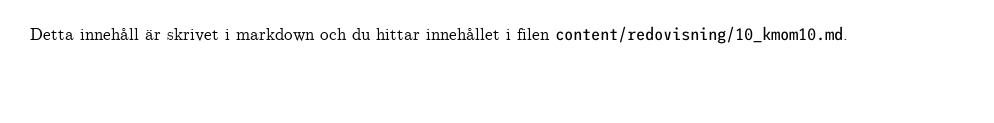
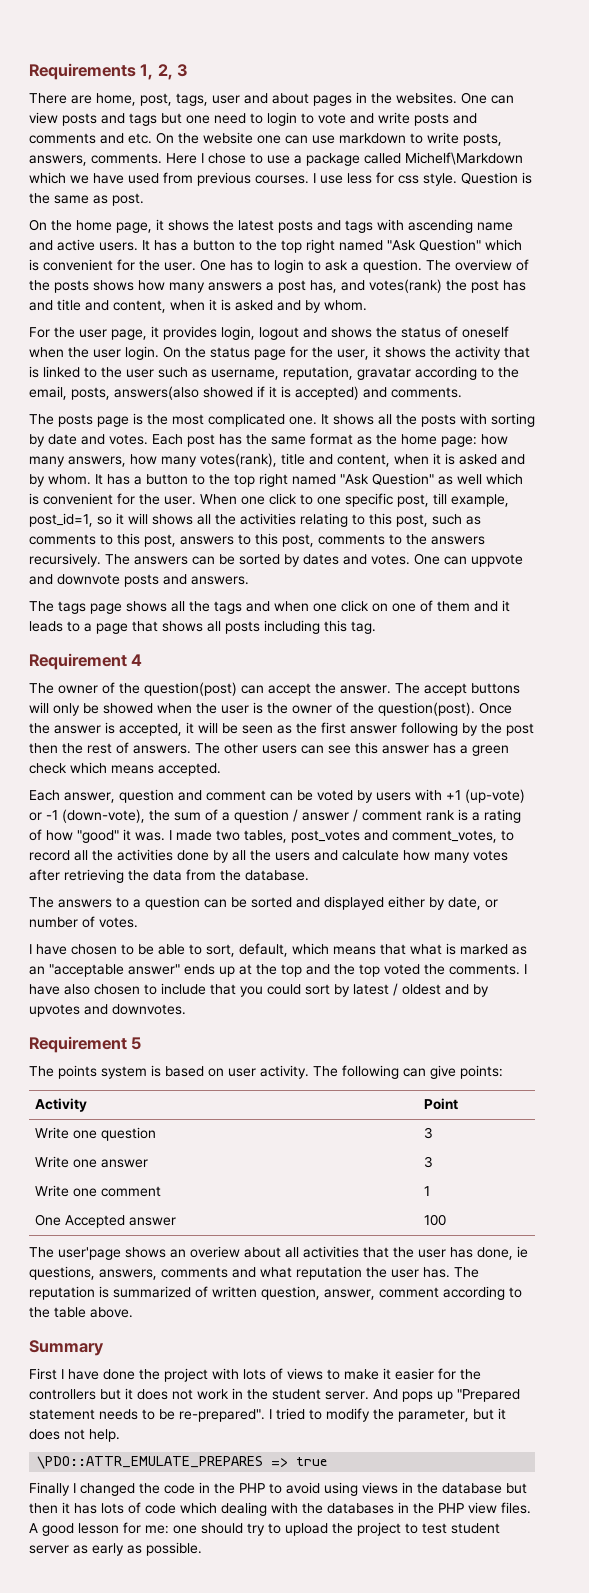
- Detta innehåll är skrivet i markdown och du hittar innehållet i filen content/redovisning/10_kmom10.md.
+ Requirements 1, 2, 3
+ There are home, post, tags, user and about pages in the websites. One can view posts and tags but one need to login to vote and write posts and comments and etc. On the website one can use markdown to write posts, answers, comments. Here I chose to use a package called Michelf\Markdown which we have used from previous courses. I use less for css style. Question is the same as post.
+ On the home page, it shows the latest posts and tags with ascending name and active users. It has a button to the top right named "Ask Question" which is convenient for the user. One has to login to ask a question. The overview of the posts shows how many answers a post has, and votes(rank) the post has and title and content, when it is asked and by whom.
+ For the user page, it provides login, logout and shows the status of oneself when the user login. On the status page for the user, it shows the activity that is linked to the user such as username, reputation, gravatar according to the email, posts, answers(also showed if it is accepted) and comments.
+ The posts page is the most complicated one. It shows all the posts with sorting by date and votes. Each post has the same format as the home page: how many answers, how many votes(rank), title and content, when it is asked and by whom. It has a button to the top right named "Ask Question" as well which is convenient for the user. When one click to one specific post, till example, post_id=1, so it will shows all the activities relating to this post, such as comments to this post, answers to this post, comments to the answers recursively. The answers can be sorted by dates and votes. One can uppvote and downvote posts and answers.
+ The tags page shows all the tags and when one click on one of them and it leads to a page that shows all posts including this tag.
+ Requirement 4
+ The owner of the question(post) can accept the answer. The accept buttons will only be showed when the user is the owner of the question(post). Once the answer is accepted, it will be seen as the first answer following by the post then the rest of answers. The other users can see this answer has a green check which means accepted.
+ Each answer, question and comment can be voted by users with +1 (up-vote) or -1 (down-vote), the sum of a question / answer / comment rank is a rating of how "good" it was. I made two tables, post_votes and comment_votes, to record all the activities done by all the users and calculate how many votes after retrieving the data from the database.
+ The answers to a question can be sorted and displayed either by date, or number of votes.
+ I have chosen to be able to sort, default, which means that what is marked as an "acceptable answer" ends up at the top and the top voted the comments. I have also chosen to include that you could sort by latest / oldest and by upvotes and downvotes.
+ Requirement 5
+ The points system is based on user activity. The following can give points:
+ Activity | Point
+ Write one question | 3
+ Write one answer | 3
+ Write one comment | 1
+ One Accepted answer | 100
+ The user'page shows an overiew about all activities that the user has done, ie questions, answers, comments and what reputation the user has. The reputation is summarized of written question, answer, comment according to the table above.
+ Summary
+ First I have done the project with lots of views to make it easier for the controllers but it does not work in the student server. And pops up "Prepared statement needs to be re-prepared". I tried to modify the parameter, but it does not help.
+ \PDO::ATTR_EMULATE_PREPARES => true
+ Finally I changed the code in the PHP to avoid using views in the database but then it has lots of code which dealing with the databases in the PHP view files. A good lesson for me: one should try to upload the project to test student server as early as possible.

